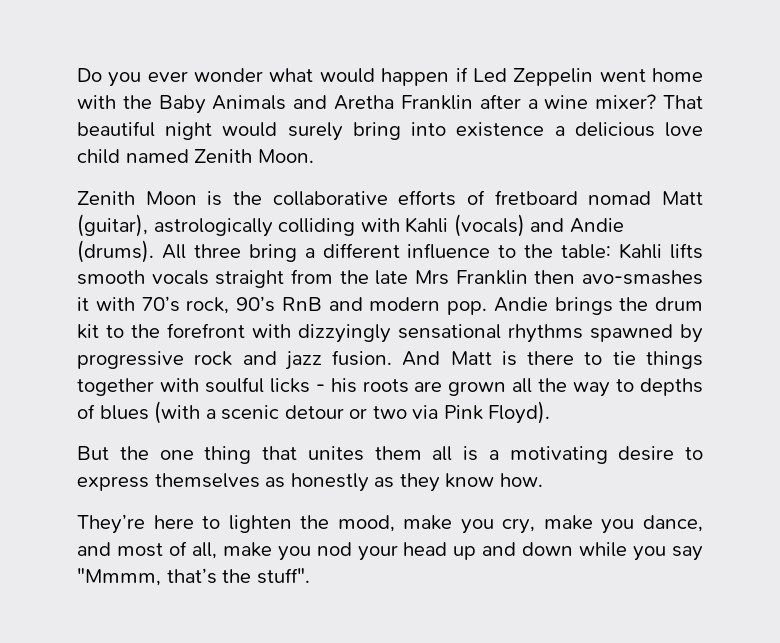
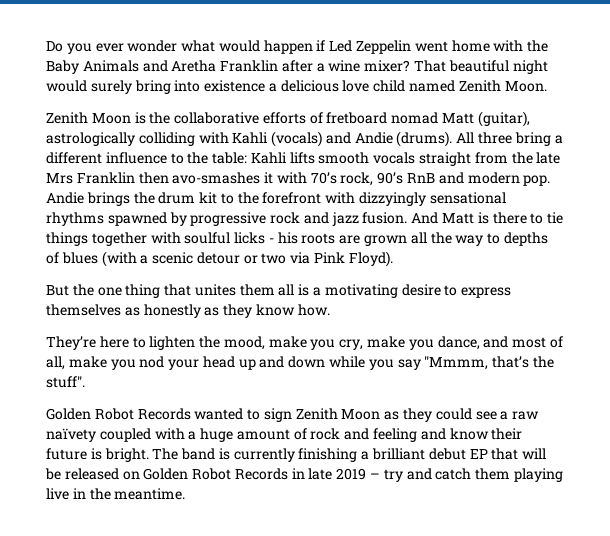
+ Golden Robot Records wanted to sign Zenith Moon as they could see a raw naïvety coupled with a huge amount of rock and feeling and know their future is bright. The band is currently finishing a brilliant debut EP that will be released on Golden Robot Records in late 2019 – try and catch them playing live in the meantime.

